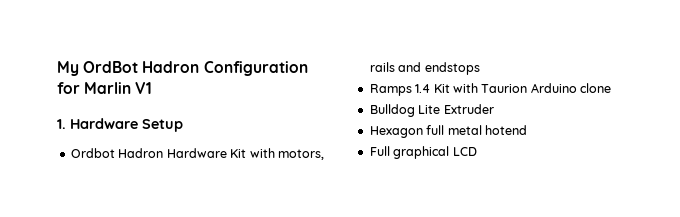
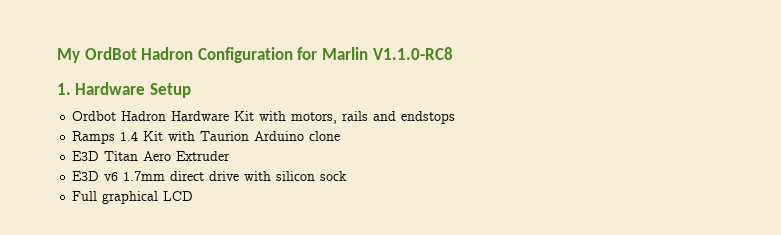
- My OrdBot Hadron Configuration for Marlin V1
+ My OrdBot Hadron Configuration for Marlin V1.1.0-RC8
- Bulldog Lite Extruder
- Hexagon full metal hotend
+ E3D Titan Aero Extruder
+ E3D v6 1.7mm direct drive with silicon sock

